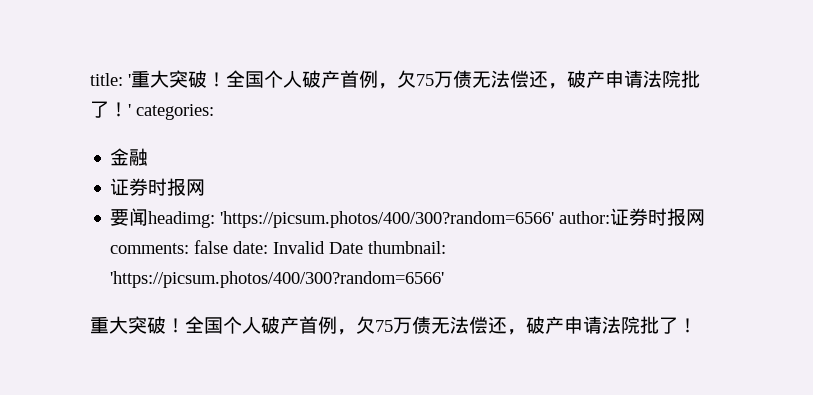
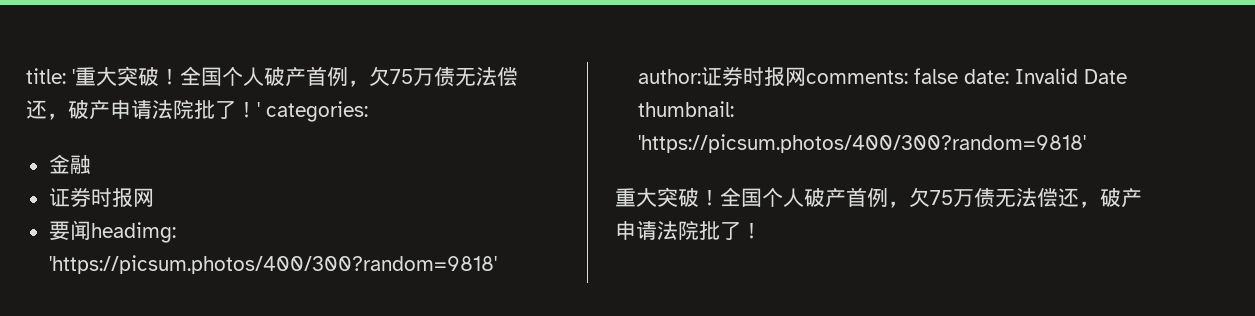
- 要闻headimg: 'https://picsum.photos/400/300?random=6566' author:证券时报网comments: false date: Invalid Date thumbnail: 'https://picsum.photos/400/300?random=6566'
+ 要闻headimg: 'https://picsum.photos/400/300?random=9818' author:证券时报网comments: false date: Invalid Date thumbnail: 'https://picsum.photos/400/300?random=9818'

